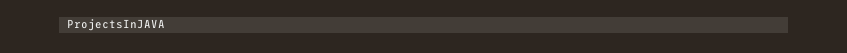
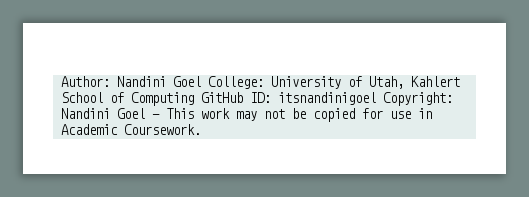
- ProjectsInJAVA
+ Author: Nandini Goel College: University of Utah, Kahlert School of Computing GitHub ID: itsnandinigoel Copyright: Nandini Goel - This work may not be copied for use in Academic Coursework.

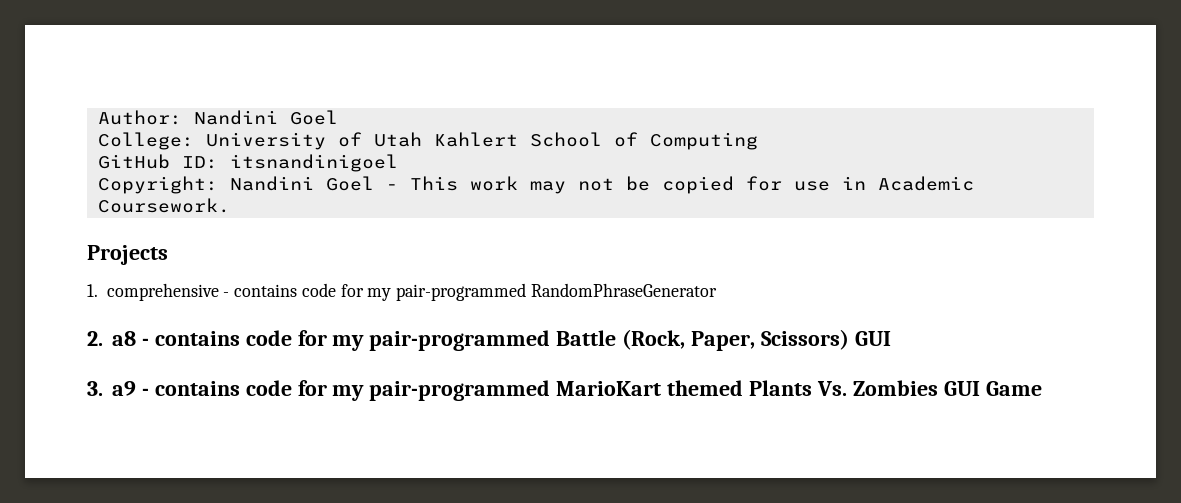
- Author: Nandini Goel College: University of Utah, Kahlert School of Computing GitHub ID: itsnandinigoel Copyright: Nandini Goel - This work may not be copied for use in Academic Coursework.
+ Author: Nandini Goel
+ College: University of Utah Kahlert School of Computing
+ GitHub ID: itsnandinigoel
+ Copyright: Nandini Goel - This work may not be copied for use in Academic Coursework.
+ Projects
+ 1. comprehensive - contains code for my pair-programmed RandomPhraseGenerator
+ 2. a8 - contains code for my pair-programmed Battle (Rock, Paper, Scissors) GUI
+ 3. a9 - contains code for my pair-programmed MarioKart themed Plants Vs. Zombies GUI Game

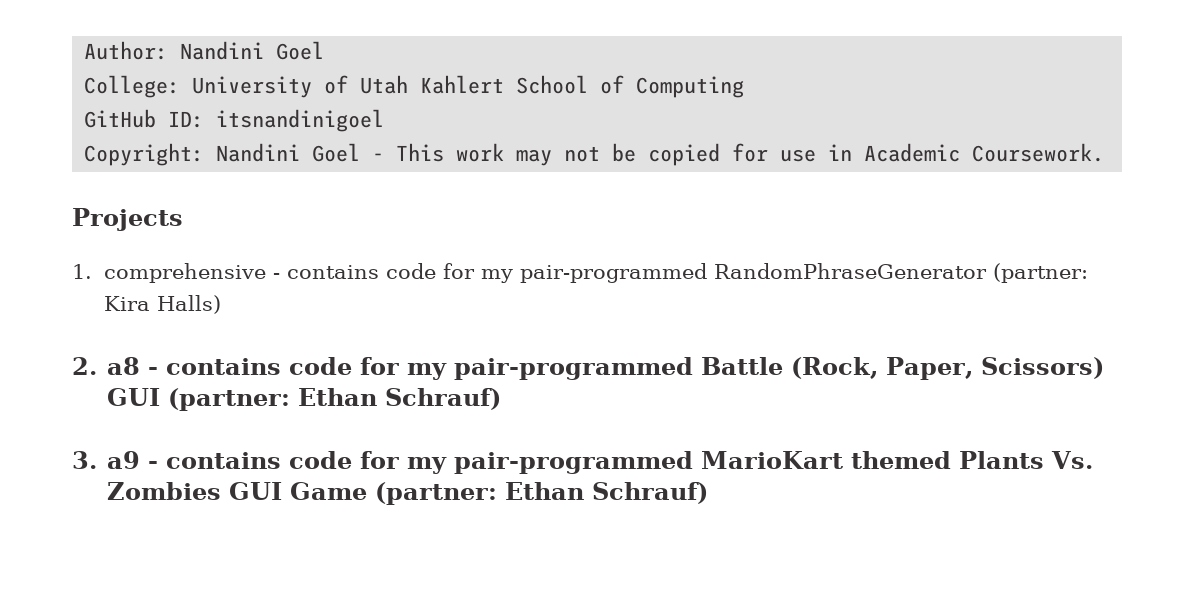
- 1. comprehensive - contains code for my pair-programmed RandomPhraseGenerator
+ 1. comprehensive - contains code for my pair-programmed RandomPhraseGenerator (partner: Kira Halls)
- 2. a8 - contains code for my pair-programmed Battle (Rock, Paper, Scissors) GUI
+ 2. a8 - contains code for my pair-programmed Battle (Rock, Paper, Scissors) GUI (partner: Ethan Schrauf)
- 3. a9 - contains code for my pair-programmed MarioKart themed Plants Vs. Zombies GUI Game
+ 3. a9 - contains code for my pair-programmed MarioKart themed Plants Vs. Zombies GUI Game (partner: Ethan Schrauf)

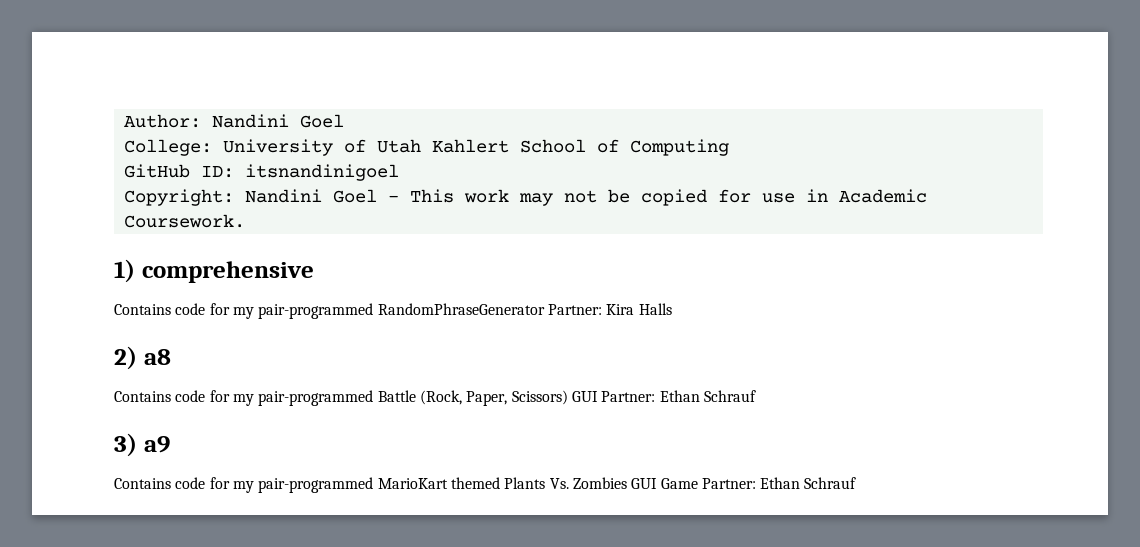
- Projects
- 1. comprehensive - contains code for my pair-programmed RandomPhraseGenerator (partner: Kira Halls)
- 2. a8 - contains code for my pair-programmed Battle (Rock, Paper, Scissors) GUI (partner: Ethan Schrauf)
- 3. a9 - contains code for my pair-programmed MarioKart themed Plants Vs. Zombies GUI Game (partner: Ethan Schrauf)
+ 1) comprehensive
+ Contains code for my pair-programmed RandomPhraseGenerator Partner: Kira Halls
+ 2) a8
+ Contains code for my pair-programmed Battle (Rock, Paper, Scissors) GUI Partner: Ethan Schrauf
+ 3) a9
+ Contains code for my pair-programmed MarioKart themed Plants Vs. Zombies GUI Game Partner: Ethan Schrauf

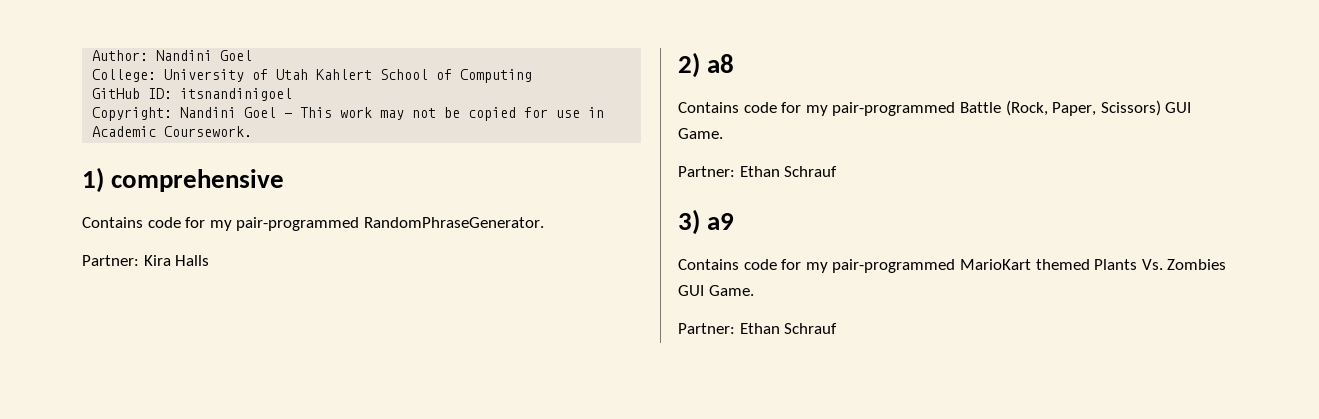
- Contains code for my pair-programmed RandomPhraseGenerator Partner: Kira Halls
+ Contains code for my pair-programmed RandomPhraseGenerator.
+ Partner: Kira Halls
- Contains code for my pair-programmed Battle (Rock, Paper, Scissors) GUI Partner: Ethan Schrauf
+ Contains code for my pair-programmed Battle (Rock, Paper, Scissors) GUI Game.
+ Partner: Ethan Schrauf
- Contains code for my pair-programmed MarioKart themed Plants Vs. Zombies GUI Game Partner: Ethan Schrauf
+ Contains code for my pair-programmed MarioKart themed Plants Vs. Zombies GUI Game.
+ Partner: Ethan Schrauf

